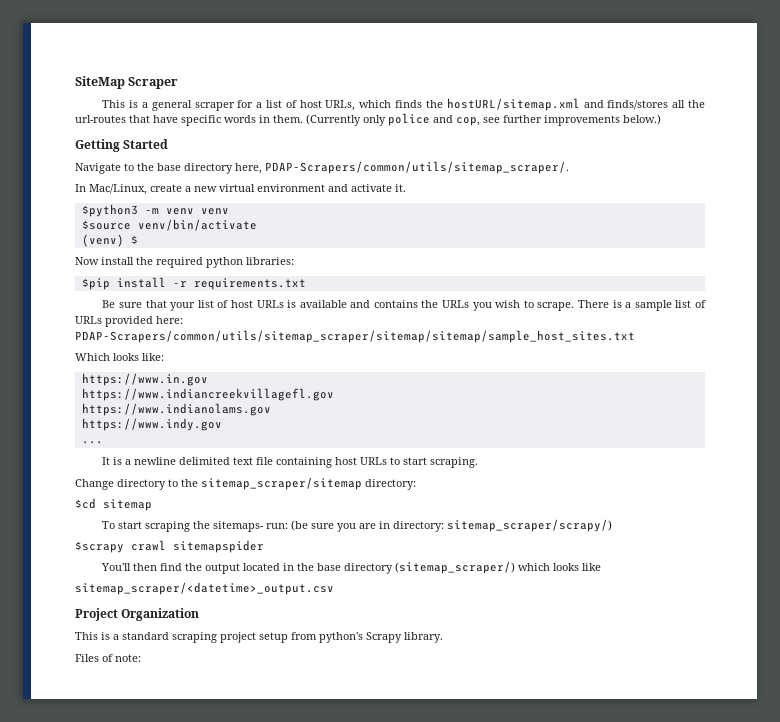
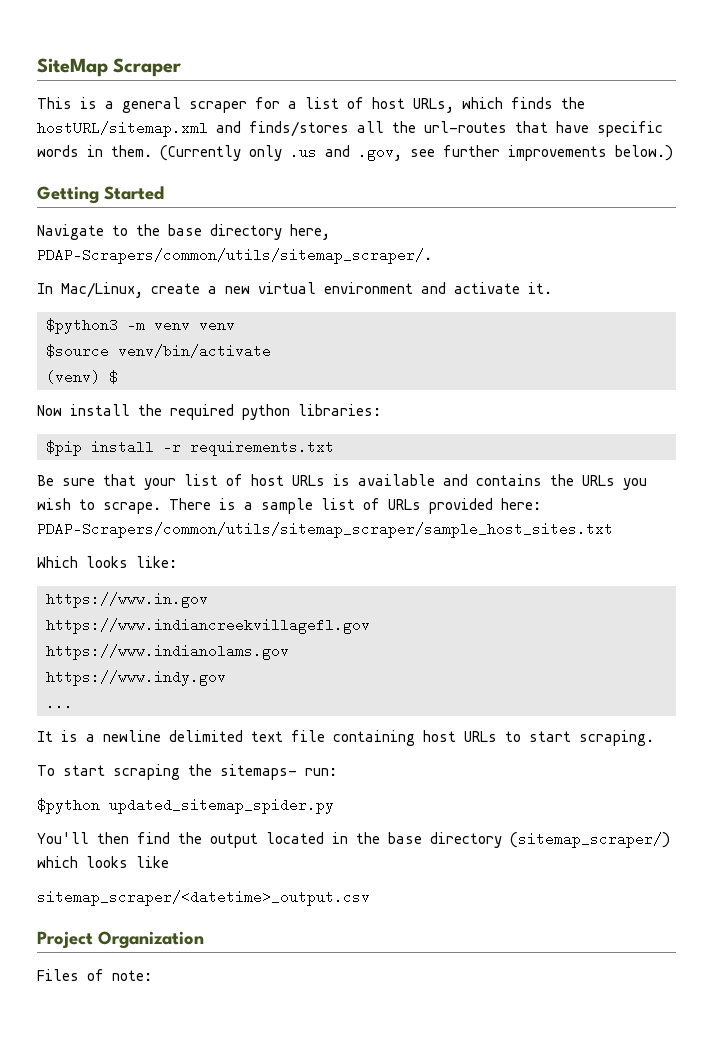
- (Currently only police and cop, see further improvements below.)
+ (Currently only .us and .gov, see further improvements below.)
- There is a sample list of URLs provided here: PDAP-Scrapers/common/utils/sitemap_scraper/sitemap/sitemap/sample_host_sites.txt
+ There is a sample list of URLs provided here: PDAP-Scrapers/common/utils/sitemap_scraper/sample_host_sites.txt
- Change directory to the sitemap_scraper/sitemap directory:
- $cd sitemap
- To start scraping the sitemaps- run: (be sure you are in directory: sitemap_scraper/scrapy/)
- $scrapy crawl sitemapspider
+ To start scraping the sitemaps- run:
+ $python updated_sitemap_spider.py
- This is a standard scraping project setup from python's Scrapy library.

